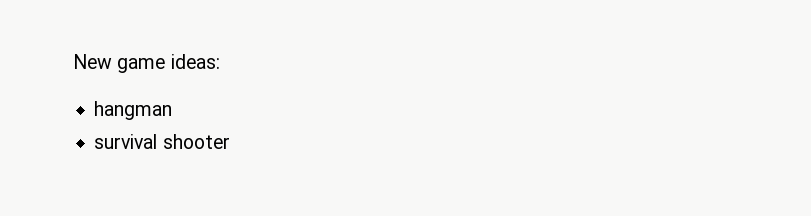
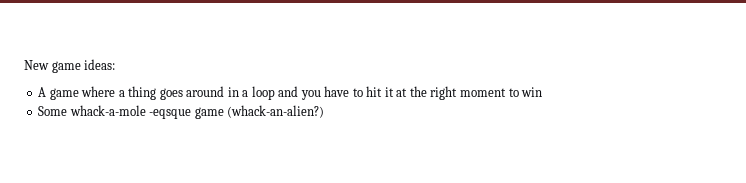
- hangman
- survival shooter
+ A game where a thing goes around in a loop and you have to hit it at the right moment to win
+ Some whack-a-mole -eqsque game (whack-an-alien?)

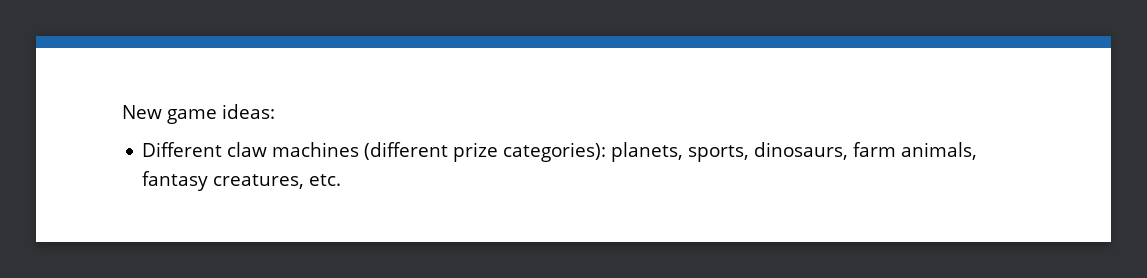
- A game where a thing goes around in a loop and you have to hit it at the right moment to win
- Some whack-a-mole -eqsque game (whack-an-alien?)
+ Different claw machines (different prize categories): planets, sports, dinosaurs, farm animals, fantasy creatures, etc.

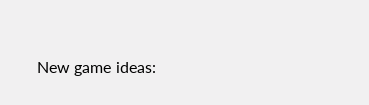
- Different claw machines (different prize categories): planets, sports, dinosaurs, farm animals, fantasy creatures, etc.

